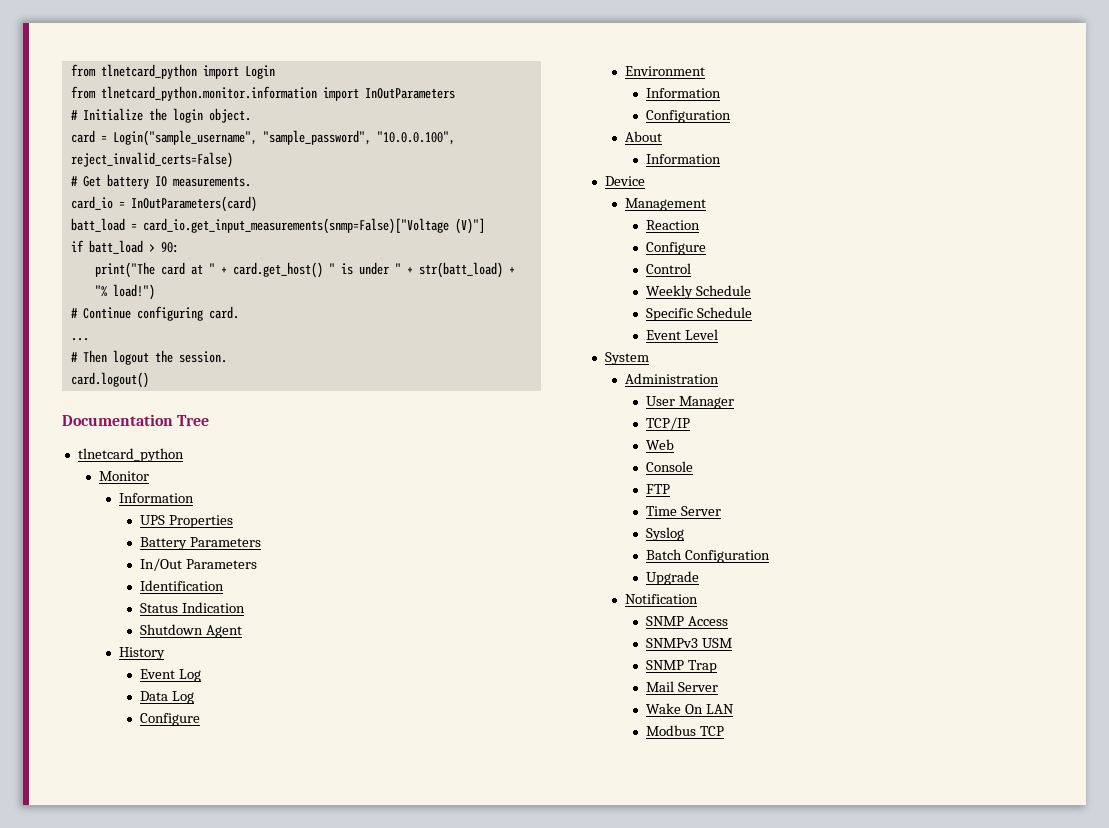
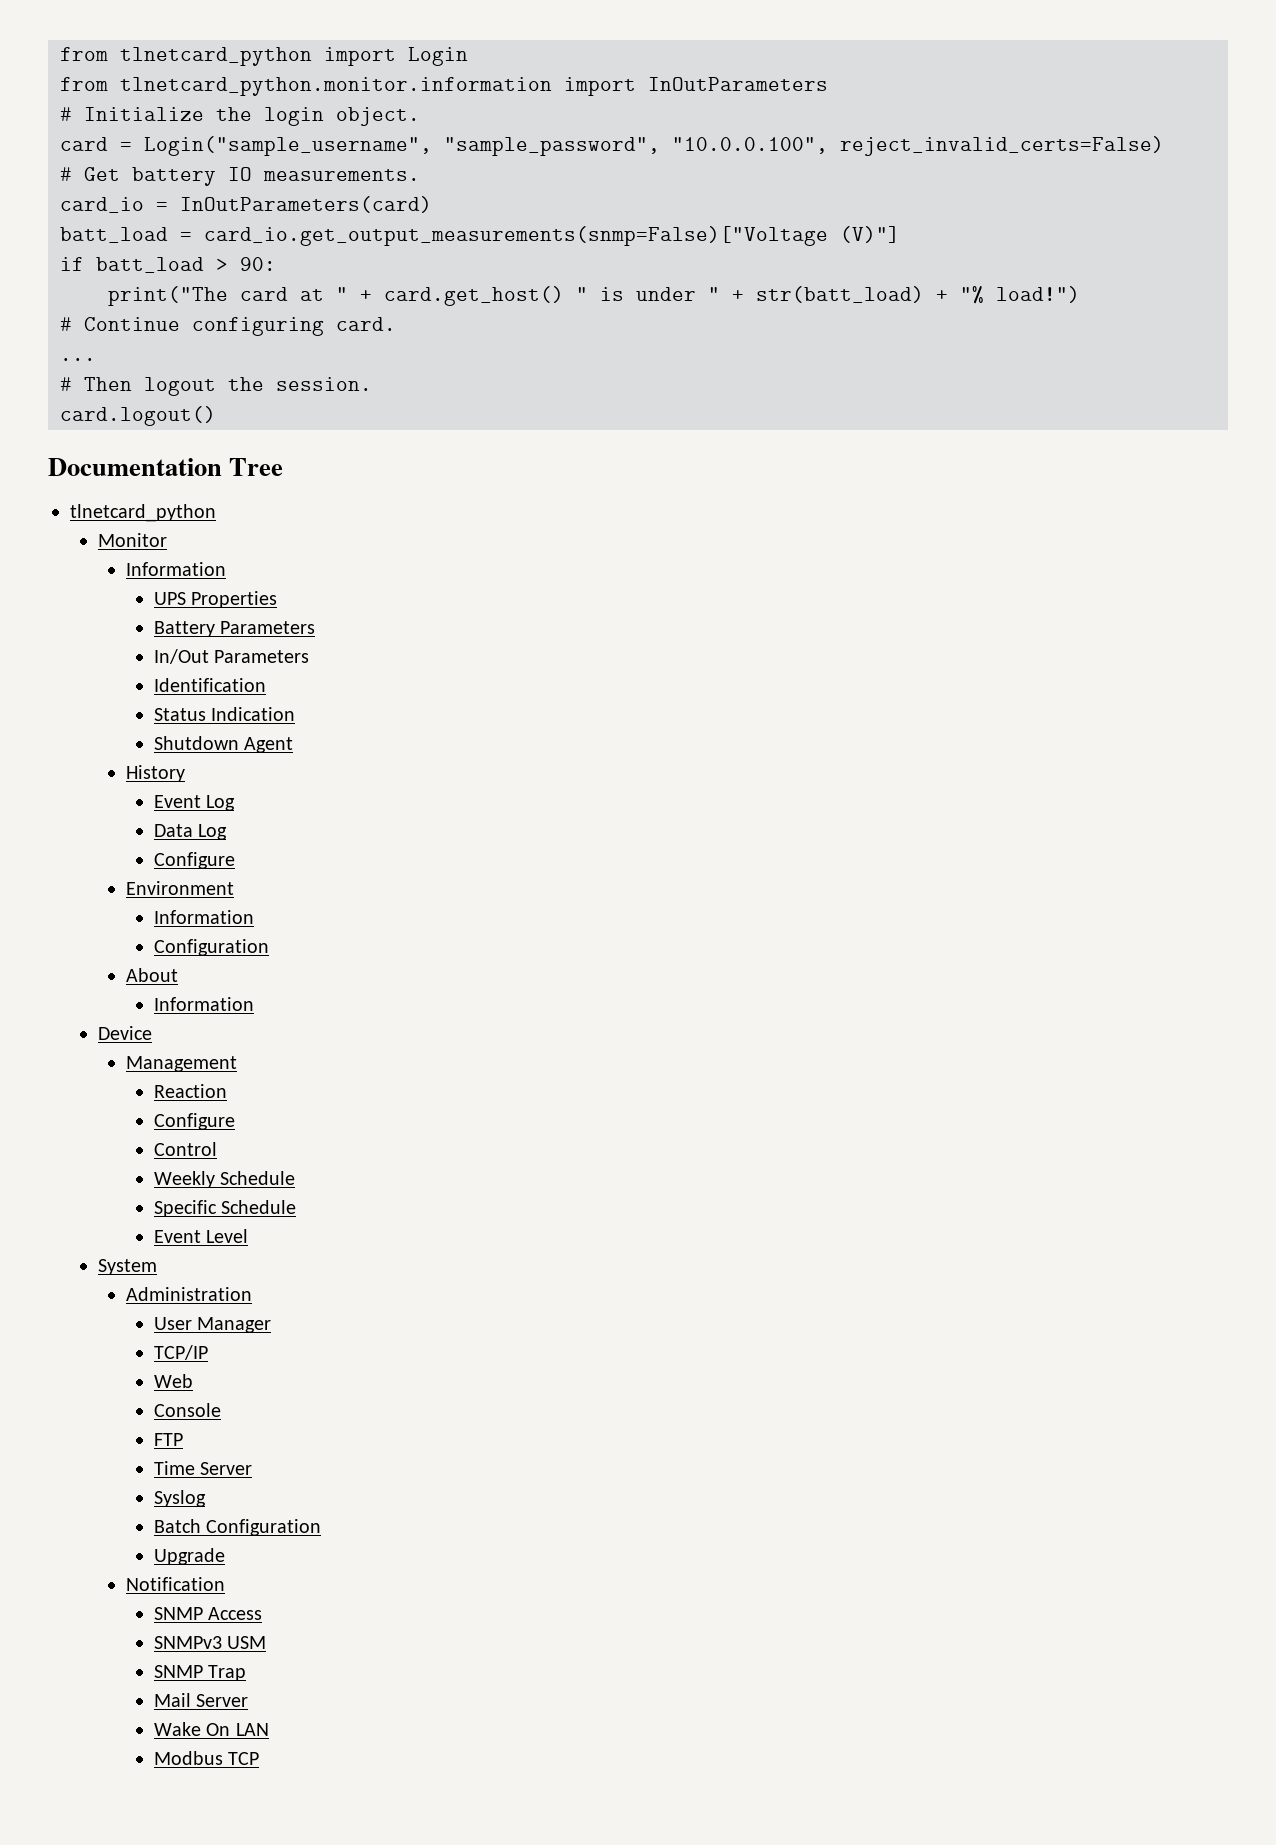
- batt_load = card_io.get_input_measurements(snmp=False)["Voltage (V)"]
+ batt_load = card_io.get_output_measurements(snmp=False)["Voltage (V)"]

